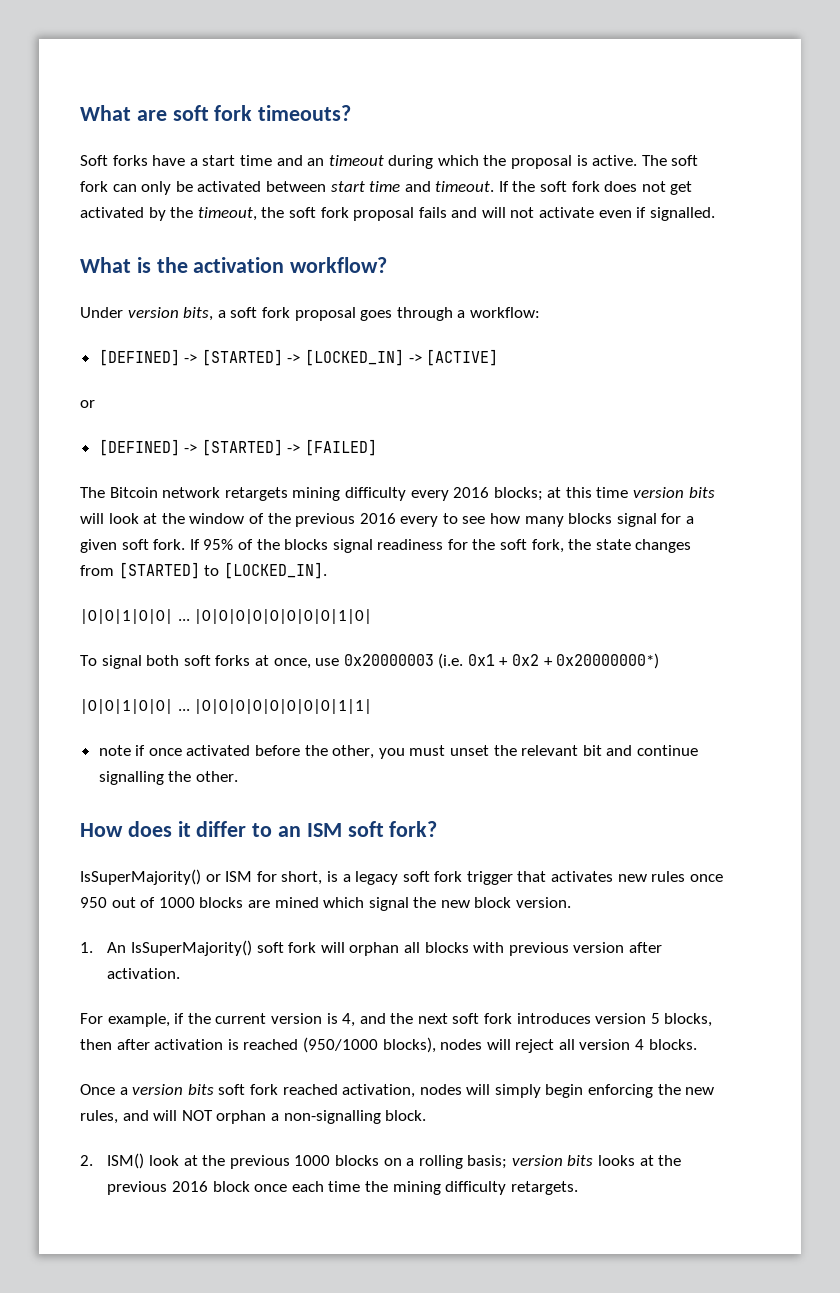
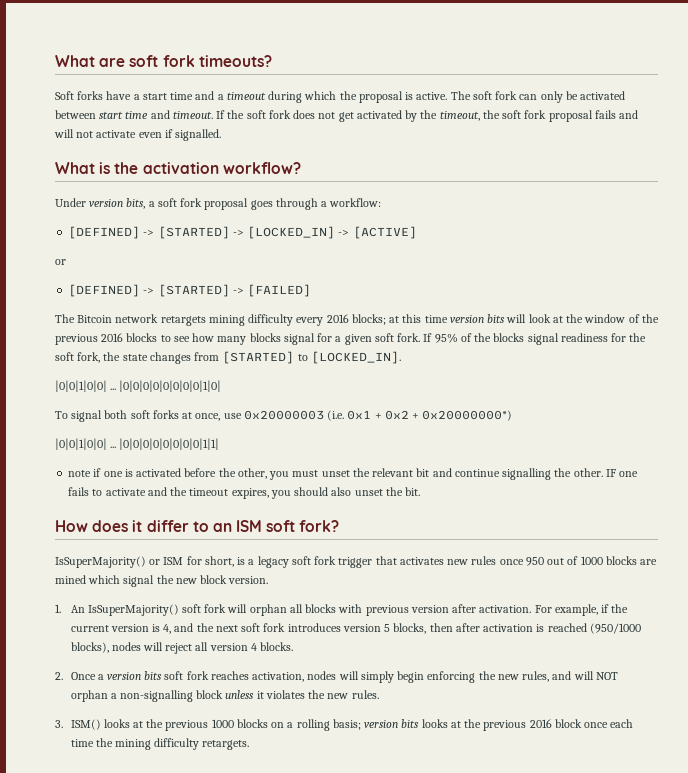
- Soft forks have a start time and an timeout during which the proposal is active.
+ Soft forks have a start time and a timeout during which the proposal is active.
- The Bitcoin network retargets mining difficulty every 2016 blocks; at this time version bits will look at the window of the previous 2016 every to see how many blocks signal for a given soft fork.
+ The Bitcoin network retargets mining difficulty every 2016 blocks; at this time version bits will look at the window of the previous 2016 blocks to see how many blocks signal for a given soft fork.
- note if once activated before the other, you must unset the relevant bit and continue signalling the other.
+ note if one is activated before the other, you must unset the relevant bit and continue signalling the other. IF one fails to activate and the timeout expires, you should also unset the bit.
- 1. An IsSuperMajority() soft fork will orphan all blocks with previous version after activation.
- For example, if the current version is 4, and the next soft fork introduces version 5 blocks, then after activation is reached (950/1000 blocks), nodes will reject all version 4 blocks.
+ 1. An IsSuperMajority() soft fork will orphan all blocks with previous version after activation. For example, if the current version is 4, and the next soft fork introduces version 5 blocks, then after activation is reached (950/1000 blocks), nodes will reject all version 4 blocks.
- Once a version bits soft fork reached activation, nodes will simply begin enforcing the new rules, and will NOT orphan a non-signalling block.
- 2. ISM() look at the previous 1000 blocks on a rolling basis; version bits looks at the previous 2016 block once each time the mining difficulty retargets.
+ 2. Once a version bits soft fork reaches activation, nodes will simply begin enforcing the new rules, and will NOT orphan a non-signalling block unless it violates the new rules.
+ 3. ISM() looks at the previous 1000 blocks on a rolling basis; version bits looks at the previous 2016 block once each time the mining difficulty retargets.

